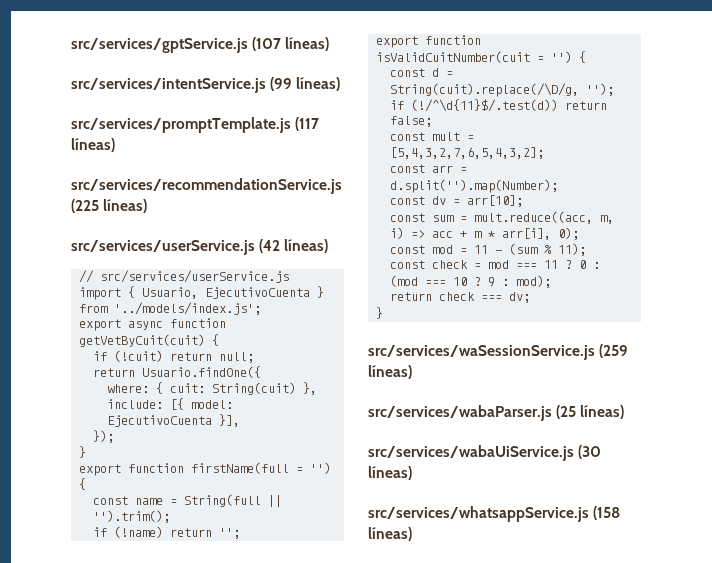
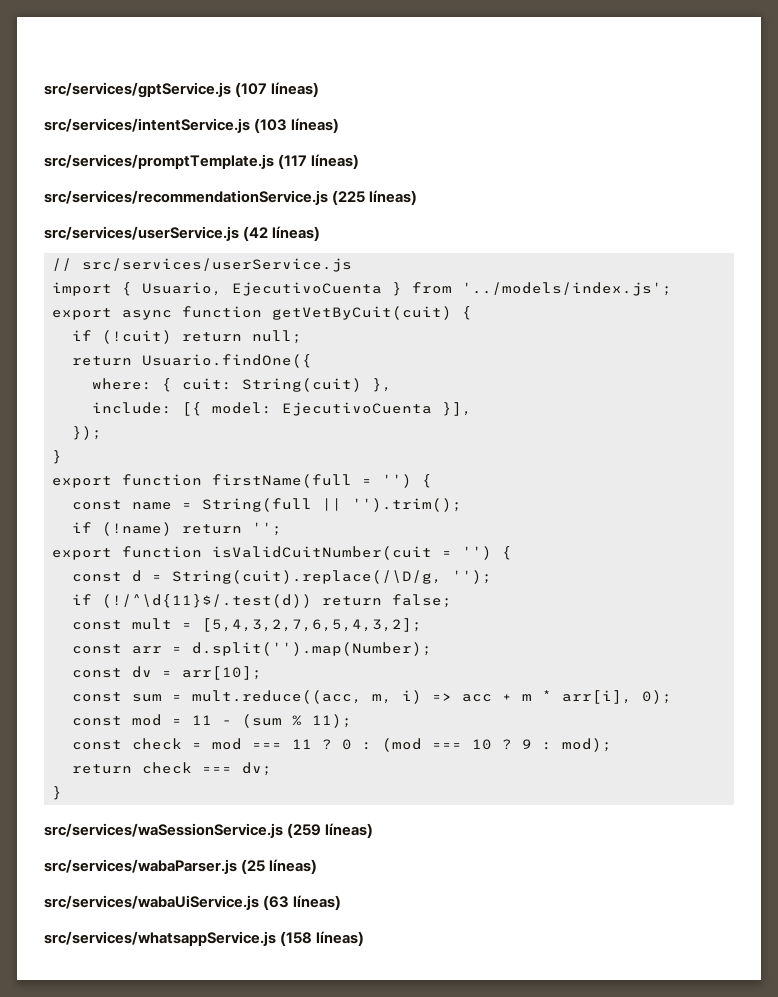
- src/services/intentService.js (99 líneas)
+ src/services/intentService.js (103 líneas)
- src/services/wabaUiService.js (30 líneas)
+ src/services/wabaUiService.js (63 líneas)

